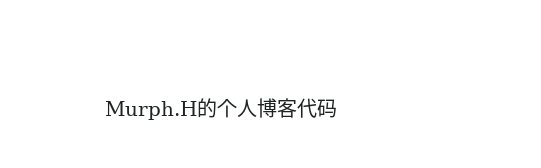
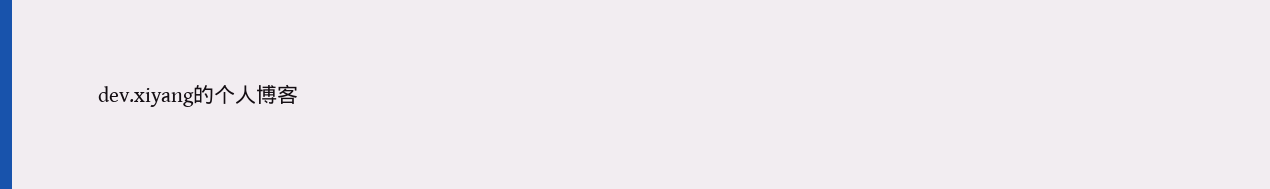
- Murph.H的个人博客代码
+ dev.xiyang的个人博客

